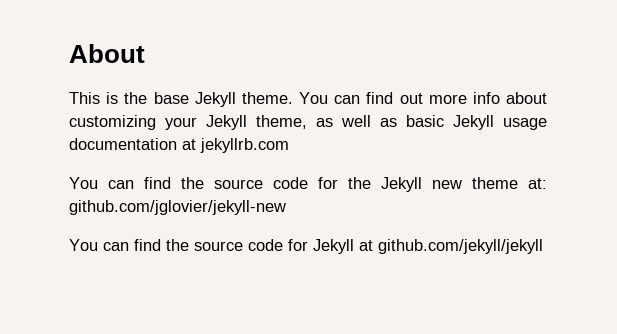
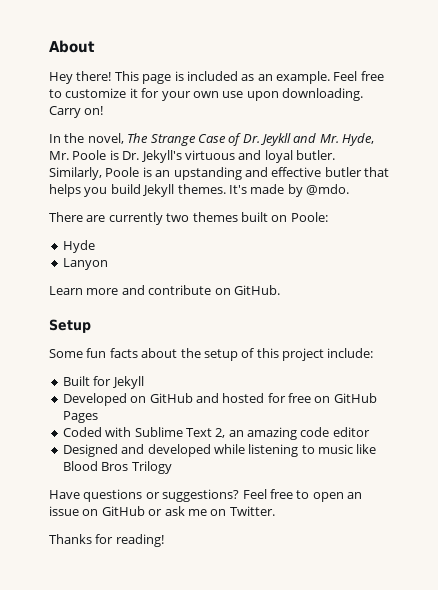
- This is the base Jekyll theme. You can find out more info about customizing your Jekyll theme, as well as basic Jekyll usage documentation at jekyllrb.com
- You can find the source code for the Jekyll new theme at: github.com/jglovier/jekyll-new
- You can find the source code for Jekyll at github.com/jekyll/jekyll
+ Hey there! This page is included as an example. Feel free to customize it for your own use upon downloading. Carry on!
+ In the novel, The Strange Case of Dr. Jeykll and Mr. Hyde, Mr. Poole is Dr. Jekyll's virtuous and loyal butler. Similarly, Poole is an upstanding and effective butler that helps you build Jekyll themes. It's made by @mdo.
+ There are currently two themes built on Poole:
+ Hyde
+ Lanyon
+ Learn more and contribute on GitHub.
+ Setup
+ Some fun facts about the setup of this project include:
+ Built for Jekyll
+ Developed on GitHub and hosted for free on GitHub Pages
+ Coded with Sublime Text 2, an amazing code editor
+ Designed and developed while listening to music like Blood Bros Trilogy
+ Have questions or suggestions? Feel free to open an issue on GitHub or ask me on Twitter.
+ Thanks for reading!

